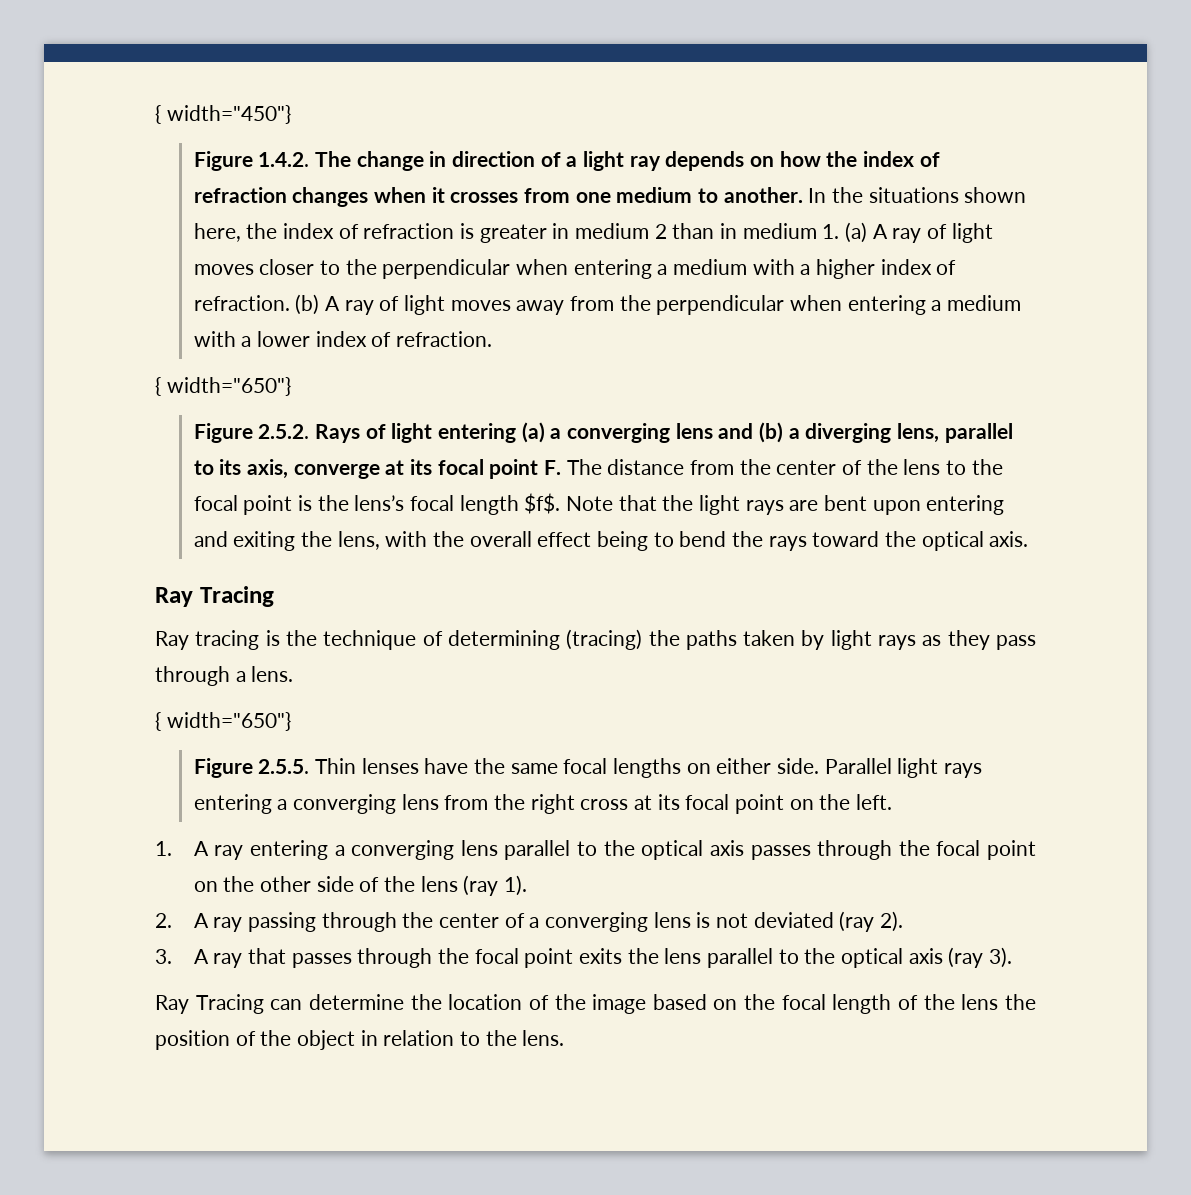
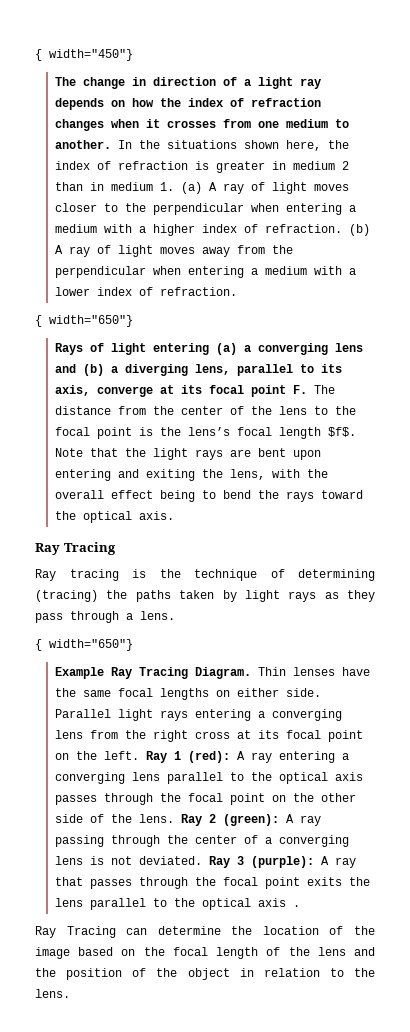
- Figure 1.4.2. The change in direction of a light ray depends on how the index of refraction changes when it crosses from one medium to another.
+ The change in direction of a light ray depends on how the index of refraction changes when it crosses from one medium to another.
- Figure 2.5.2. Rays of light entering (a) a converging lens and (b) a diverging lens, parallel to its axis, converge at its focal point F. The distance from the center of the lens to the focal point is the lens’s focal length $f$.
+ Rays of light entering (a) a converging lens and (b) a diverging lens, parallel to its axis, converge at its focal point F. The distance from the center of the lens to the focal point is the lens’s focal length $f$.
- Figure 2.5.5. Thin lenses have the same focal lengths on either side.
+ Example Ray Tracing Diagram. Thin lenses have the same focal lengths on either side.
- Parallel light rays entering a converging lens from the right cross at its focal point on the left.
- 1. A ray entering a converging lens parallel to the optical axis passes through the focal point on the other side of the lens (ray 1).
- 2. A ray passing through the center of a converging lens is not deviated (ray 2).
- 3. A ray that passes through the focal point exits the lens parallel to the optical axis (ray 3).
+ Parallel light rays entering a converging lens from the right cross at its focal point on the left. Ray 1 (red): A ray entering a converging lens parallel to the optical axis passes through the focal point on the other side of the lens. Ray 2 (green): A ray passing through the center of a converging lens is not deviated. Ray 3 (purple): A ray that passes through the focal point exits the lens parallel to the optical axis .
- Ray Tracing can determine the location of the image based on the focal length of the lens the position of the object in relation to the lens.
+ Ray Tracing can determine the location of the image based on the focal length of the lens and the position of the object in relation to the lens.

